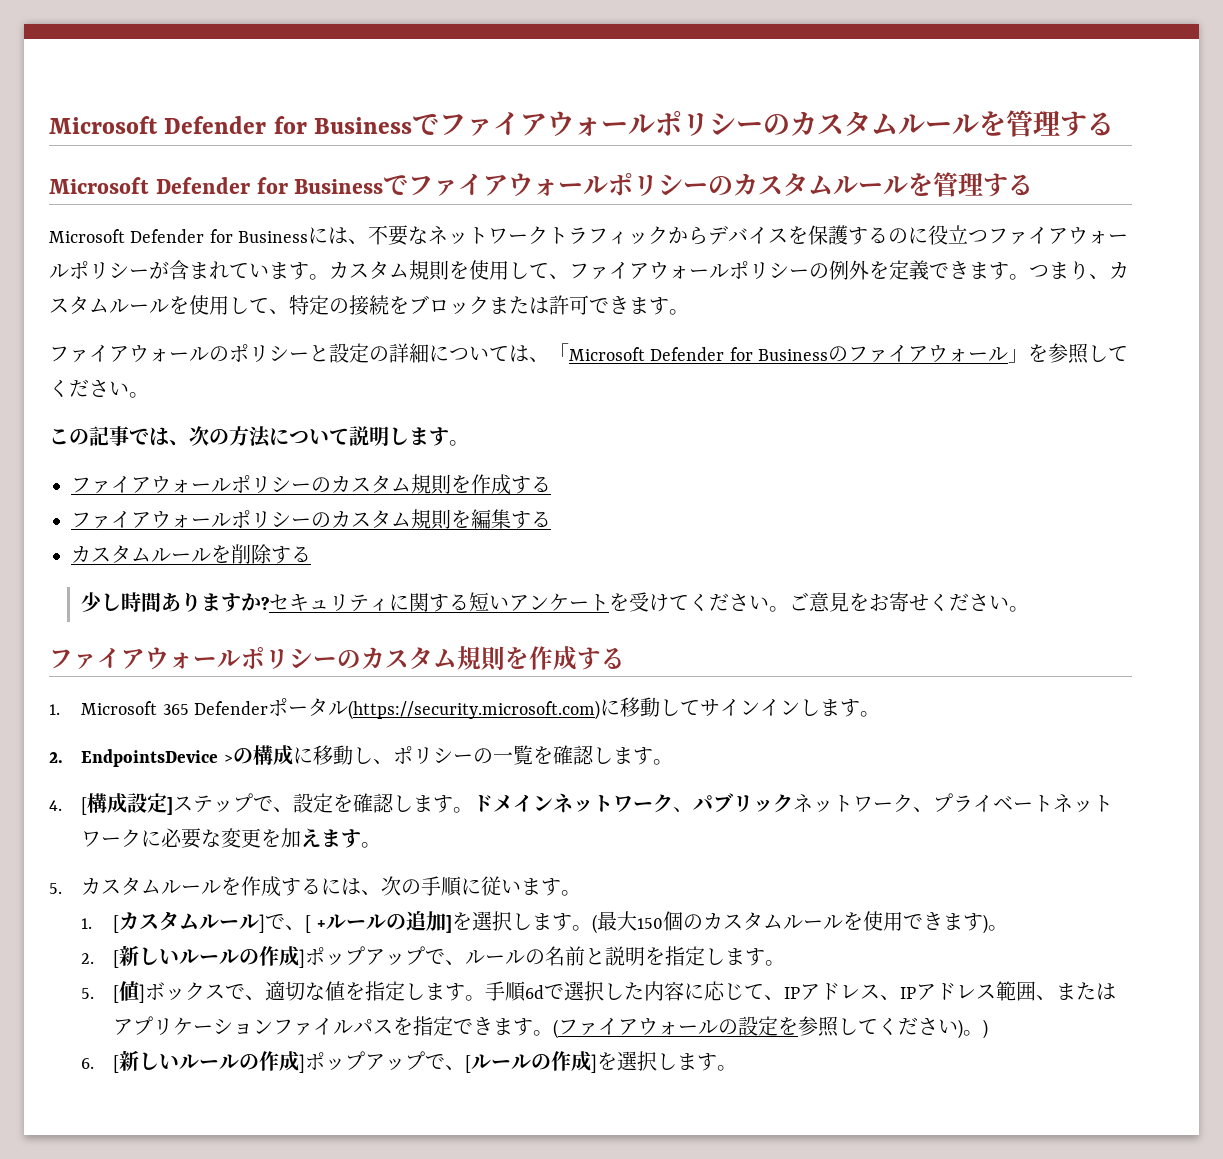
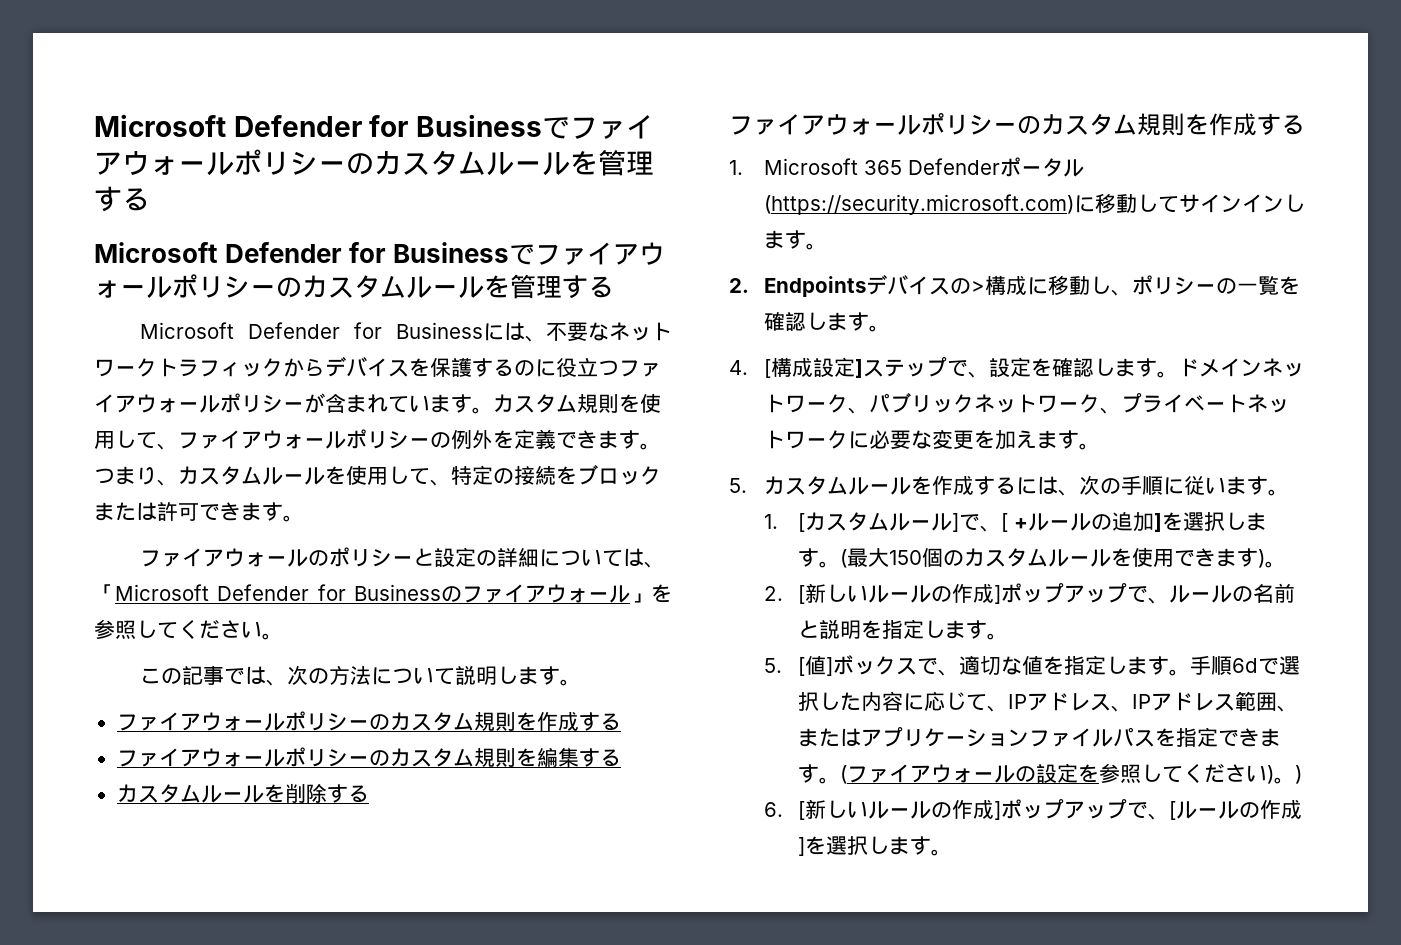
- 少し時間ありますか?セキュリティに関する短いアンケートを受けてください。ご意見をお寄せください。
- 2. EndpointsDevice >の構成に移動し、ポリシーの一覧を確認します。
+ 2. Endpointsデバイスの>構成に移動し、ポリシーの一覧を確認します。

